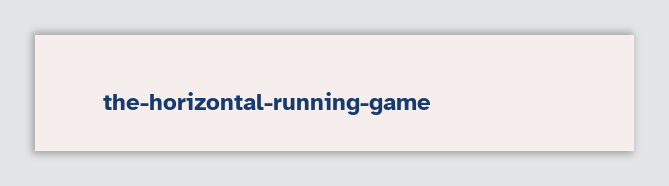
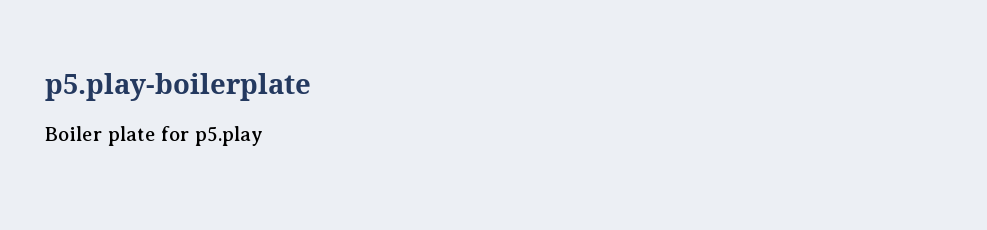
- the-horizontal-running-game
+ p5.play-boilerplate
+ Boiler plate for p5.play

